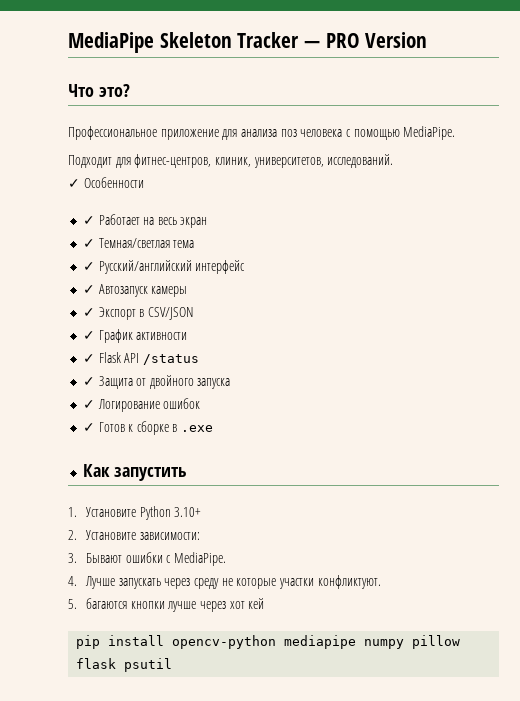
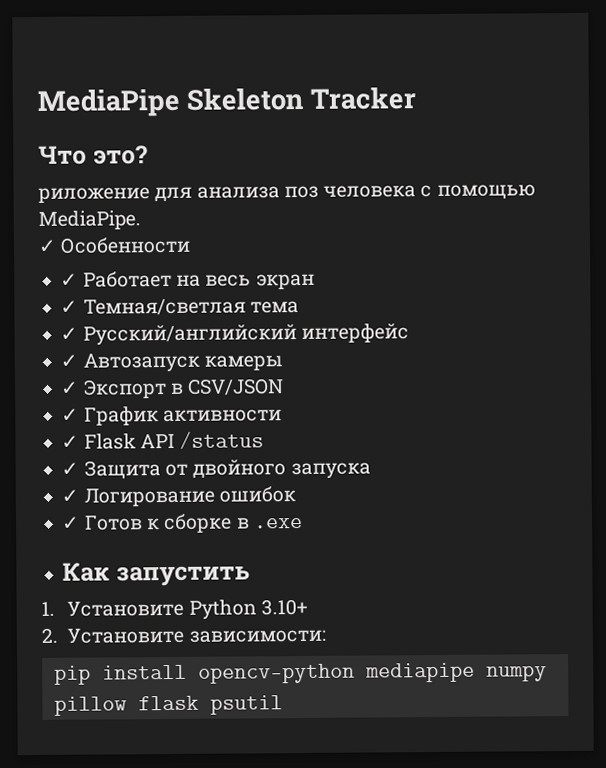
- MediaPipe Skeleton Tracker — PRO Version
+ MediaPipe Skeleton Tracker
- Профессиональное приложение для анализа поз человека с помощью MediaPipe.
+ риложение для анализа поз человека с помощью MediaPipe.
- Подходит для фитнес-центров, клиник, университетов, исследований.
- 3. Бывают ошибки с MediaPipe.
- 4. Лучше запускать через среду не которые участки конфликтуют.
- 5. багаются кнопки лучше через хот кей

